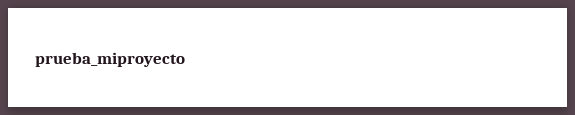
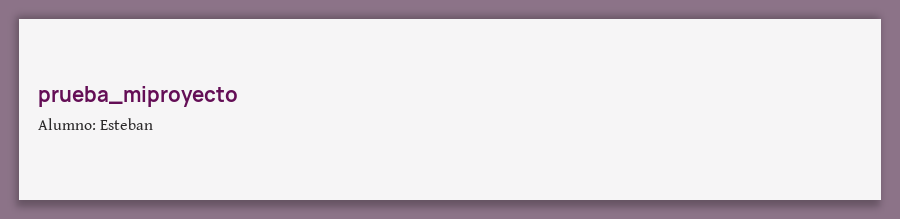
+ Alumno: Esteban

